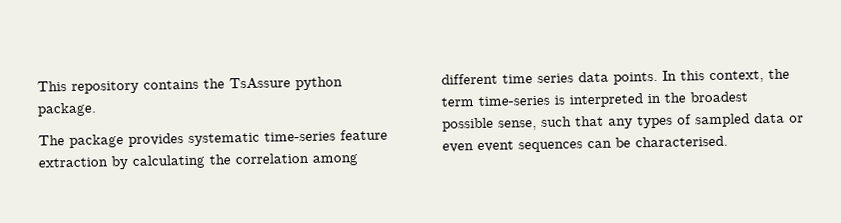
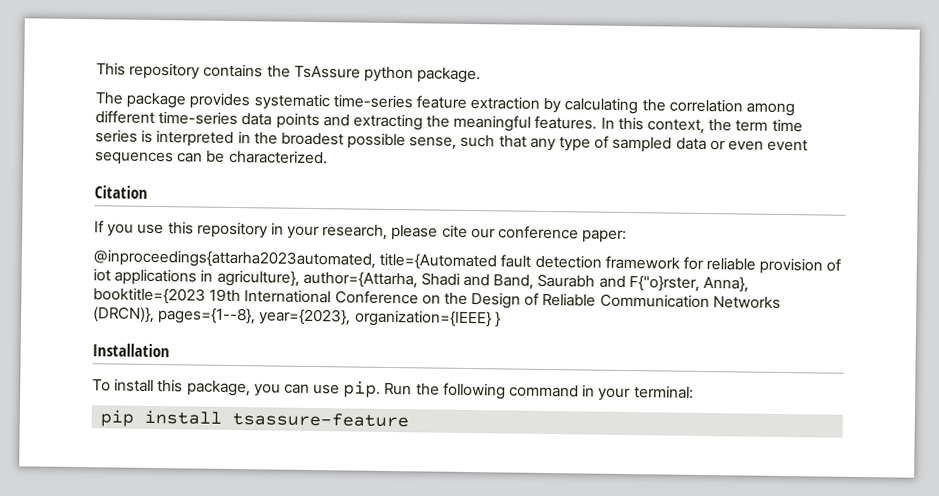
- The package provides systematic time-series feature extraction by calculating the correlation among different time series data points.
+ The package provides systematic time-series feature extraction by calculating the correlation among different time-series data points and extracting the meaningful features.
- In this context, the term time-series is interpreted in the broadest possible sense, such that any types of sampled data or even event sequences can be characterised.
+ In this context, the term time series is interpreted in the broadest possible sense, such that any type of sampled data or even event sequences can be characterized.
+ Citation
+ If you use this repository in your research, please cite our conference paper:
+ @inproceedings{attarha2023automated, title={Automated fault detection framework for reliable provision of iot applications in agriculture}, author={Attarha, Shadi and Band, Saurabh and F{"o}rster, Anna}, booktitle={2023 19th International Conference on the Design of Reliable Communication Networks (DRCN)}, pages={1--8}, year={2023}, organization={IEEE} }
+ Installation
+ To install this package, you can use pip. Run the following command in your terminal:
+ pip install tsassure-feature

